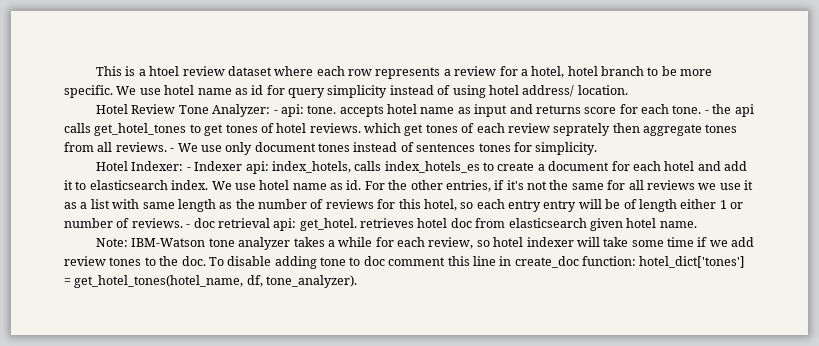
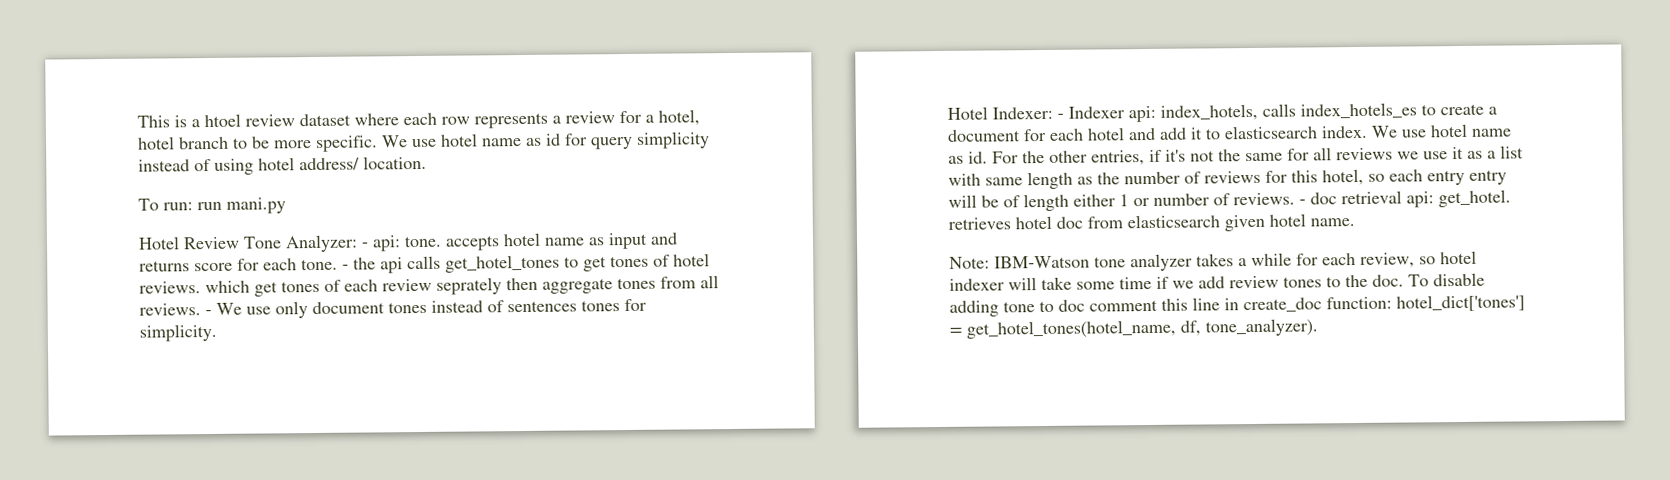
+ To run: run mani.py

